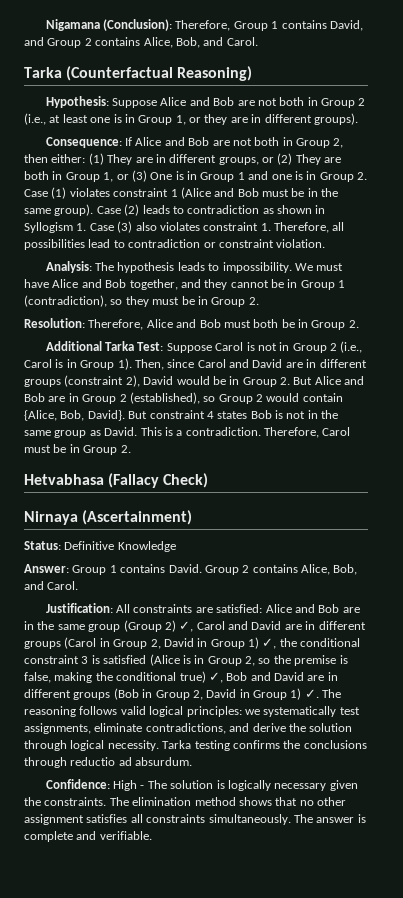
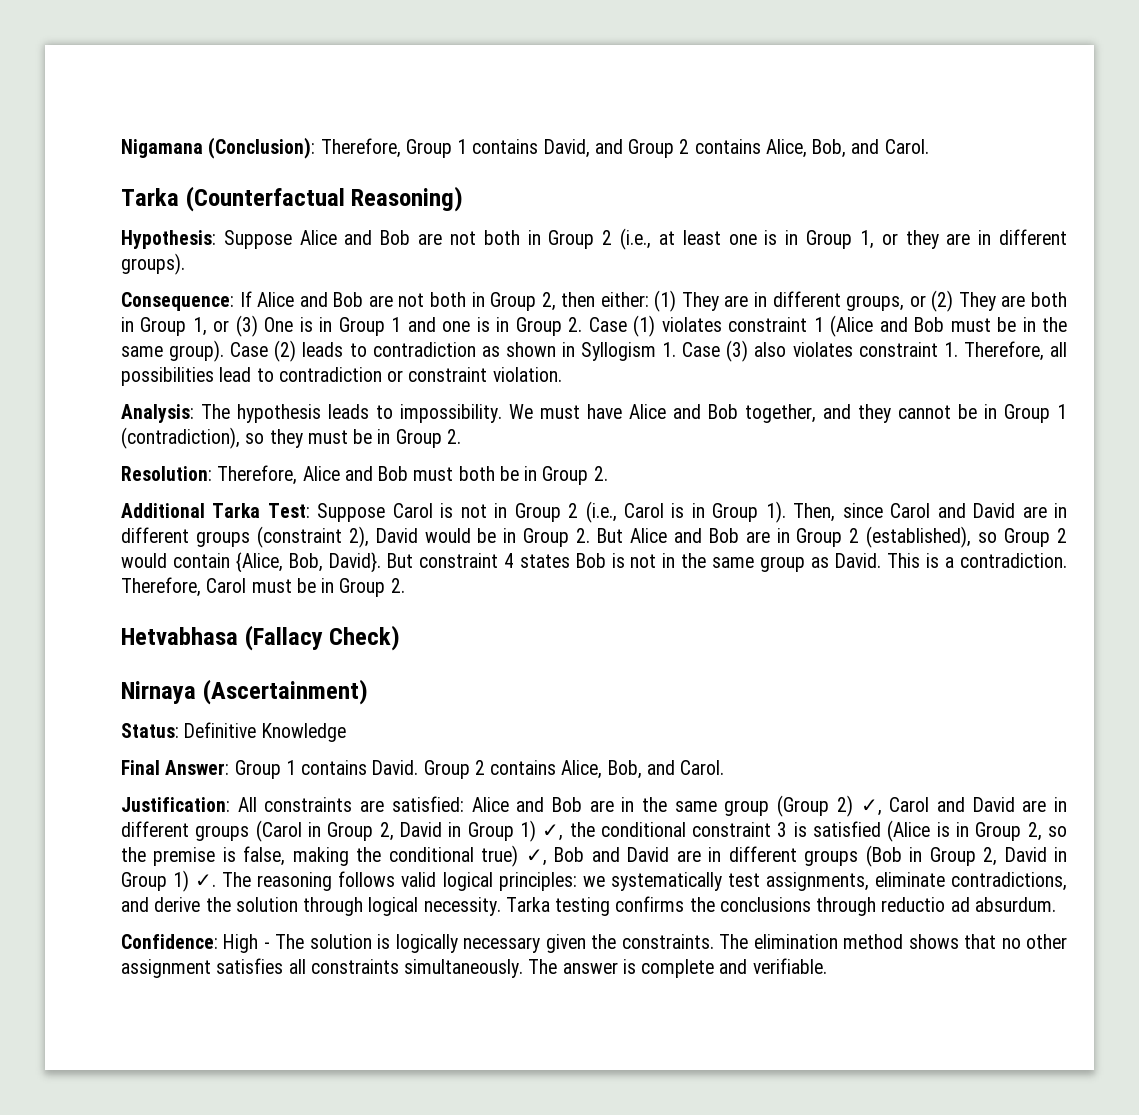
- Answer: Group 1 contains David.
+ Final Answer: Group 1 contains David.

